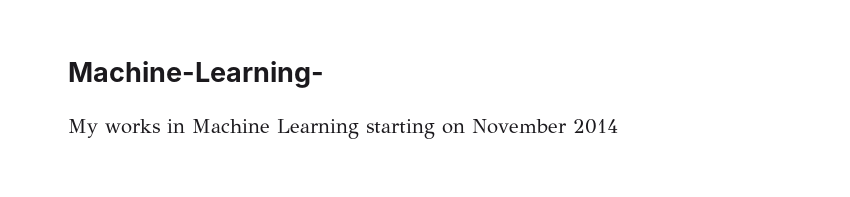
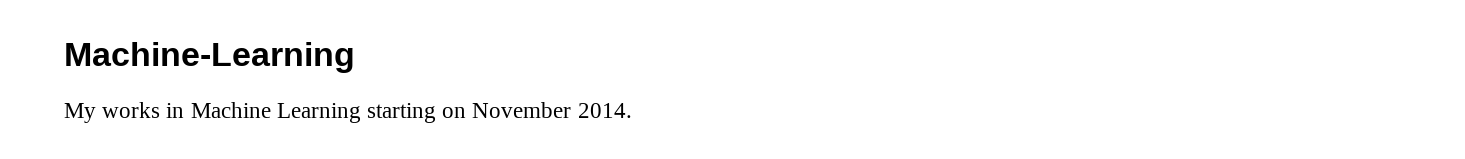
- Machine-Learning-
+ Machine-Learning
- My works in Machine Learning starting on November 2014
+ My works in Machine Learning starting on November 2014.

